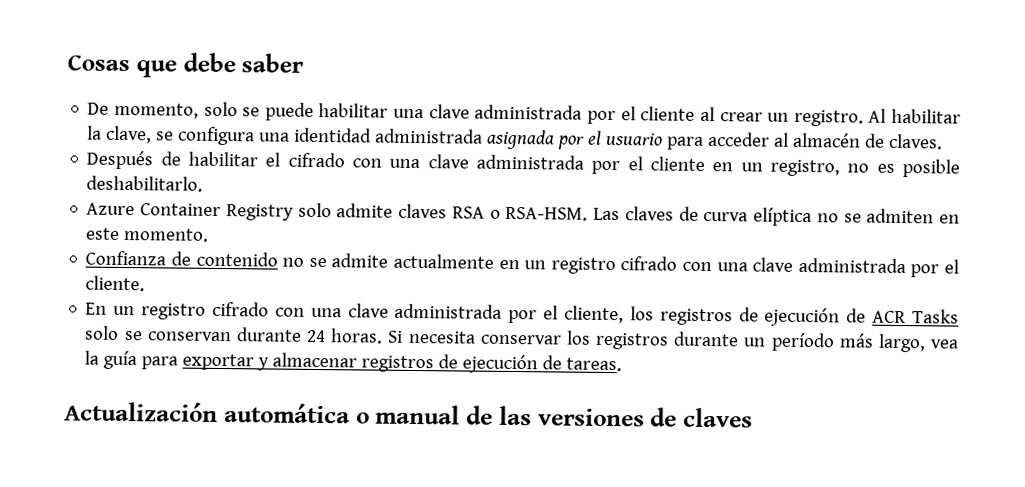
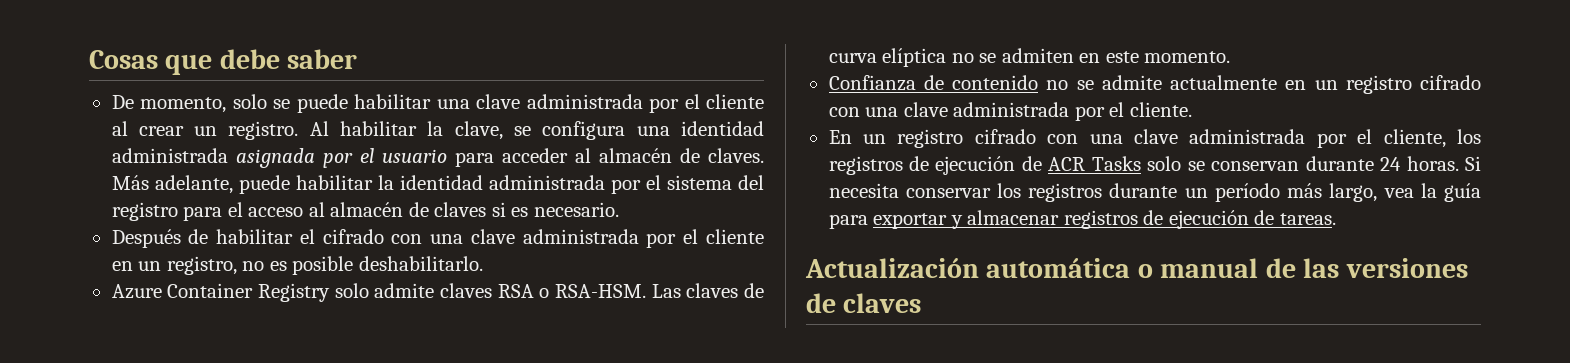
+ Más adelante, puede habilitar la identidad administrada por el sistema del registro para el acceso al almacén de claves si es necesario.

